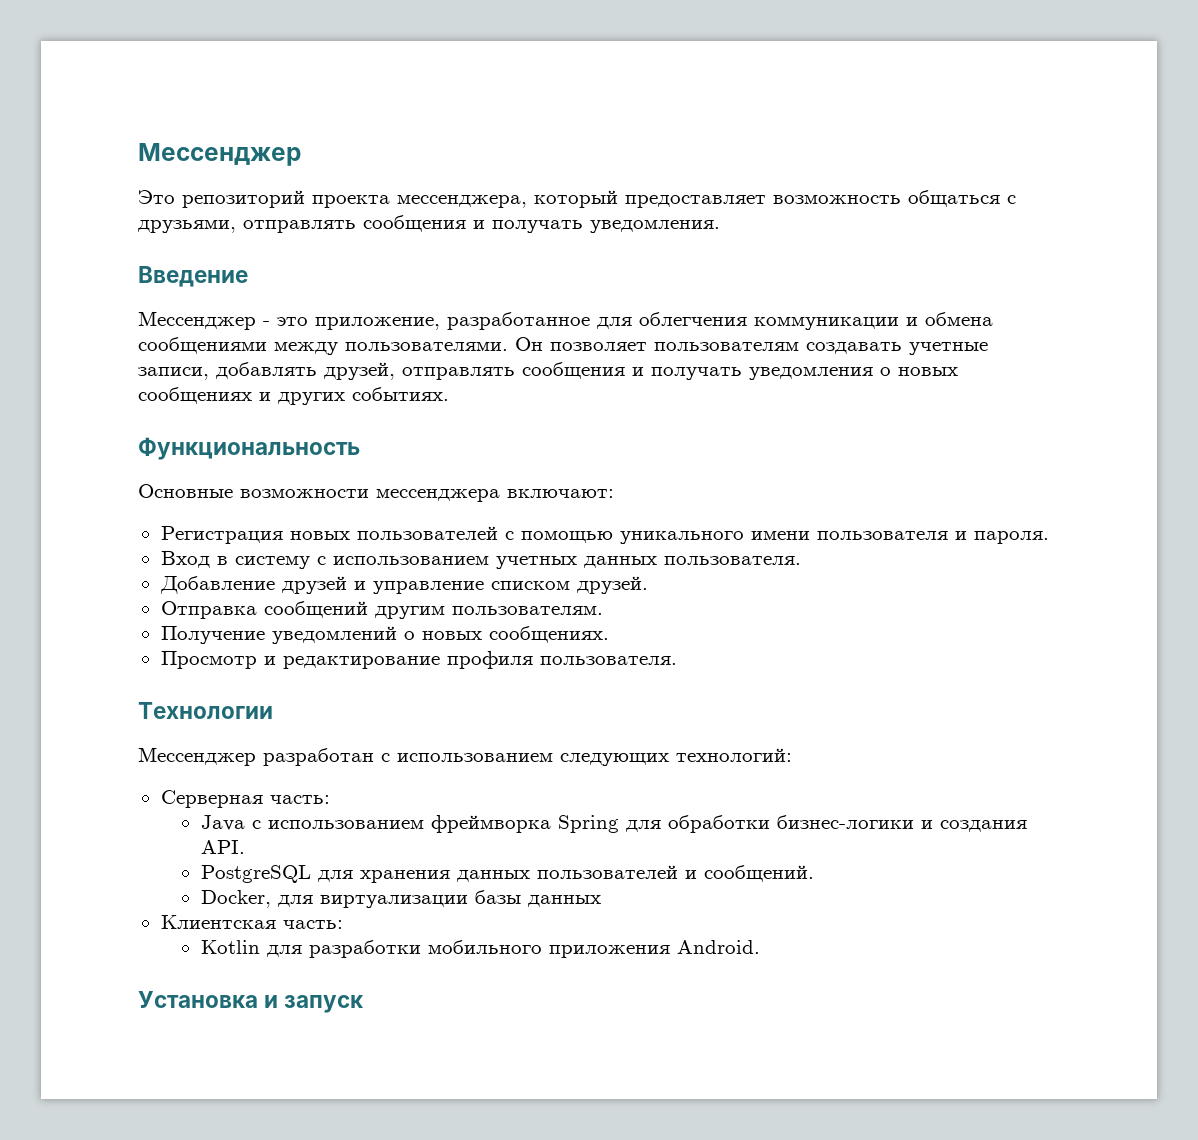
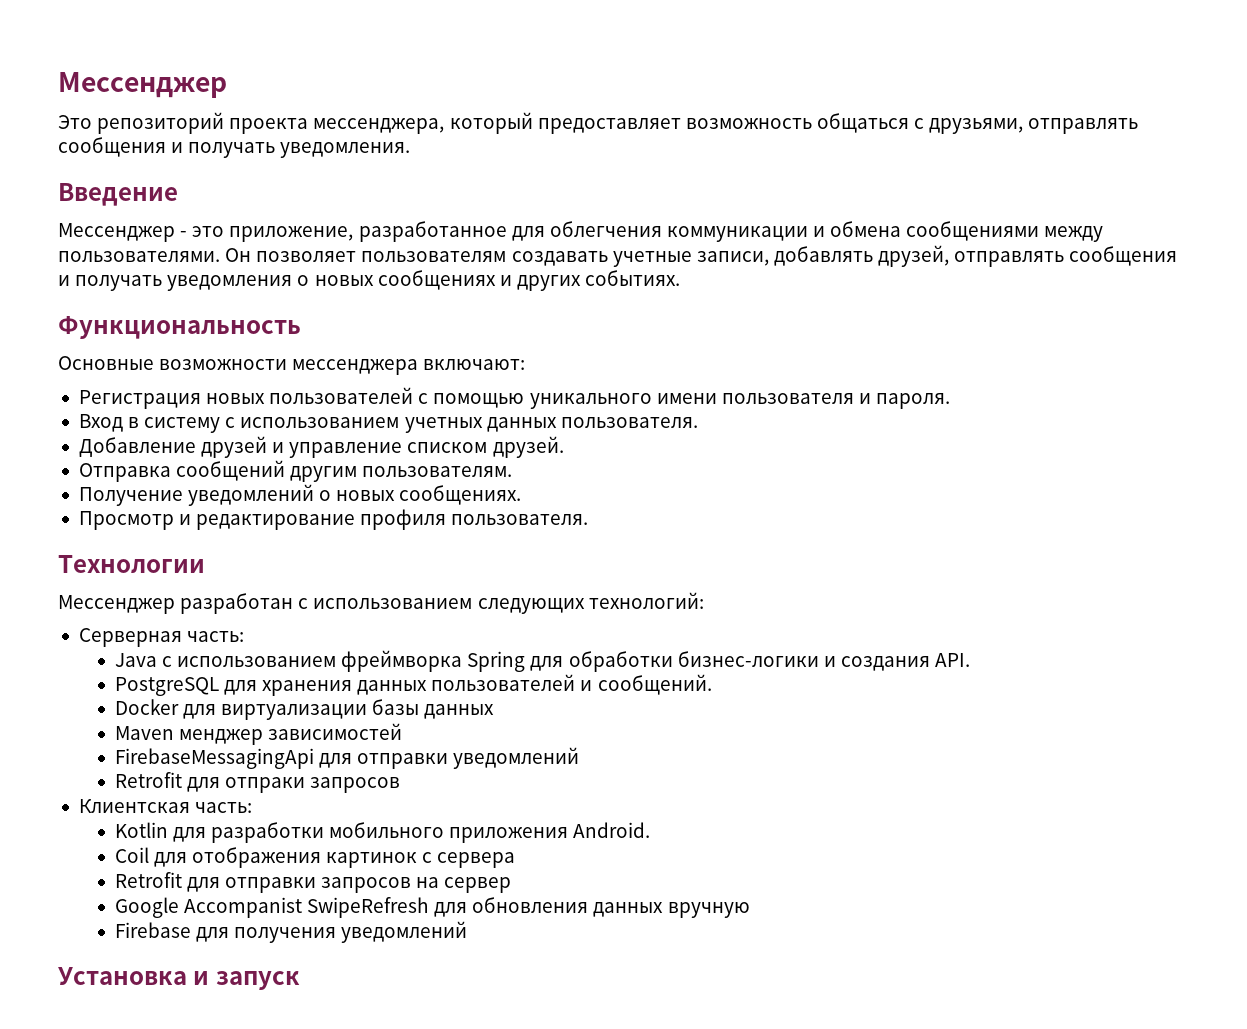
- Docker, для виртуализации базы данных
+ Docker для виртуализации базы данных
+ Maven менджер зависимостей
+ FirebaseMessagingApi для отправки уведомлений
+ Retrofit для отпраки запросов
+ Coil для отображения картинок с сервера
+ Retrofit для отправки запросов на сервер
+ Google Accompanist SwipeRefresh для обновления данных вручную
+ Firebase для получения уведомлений

